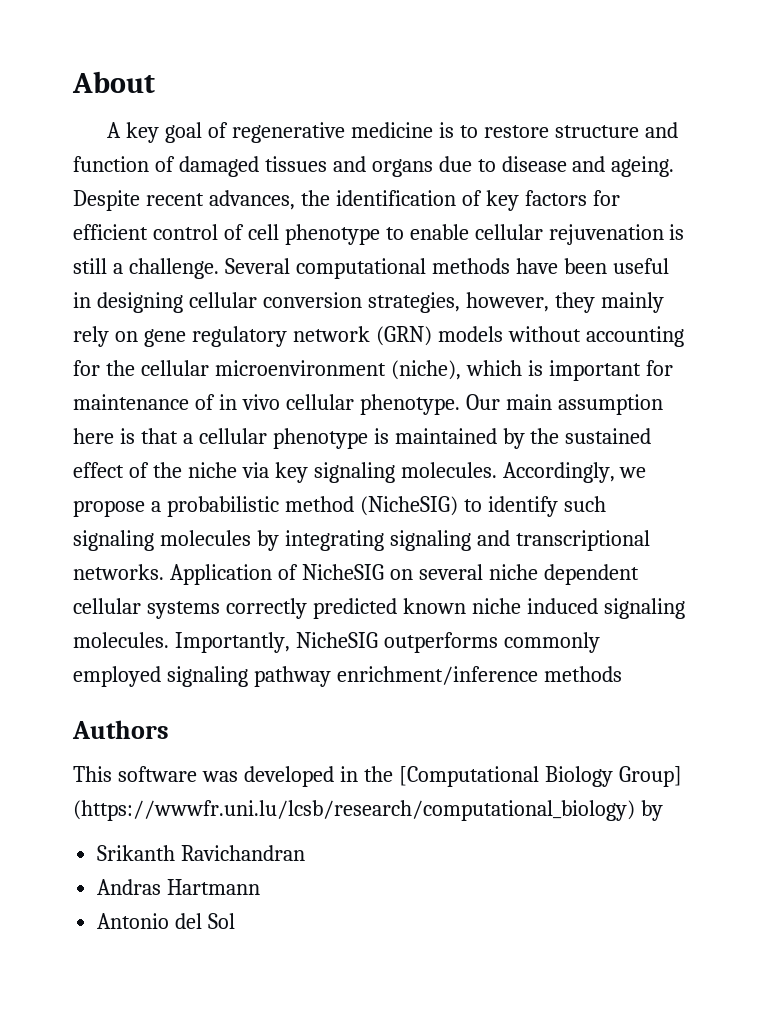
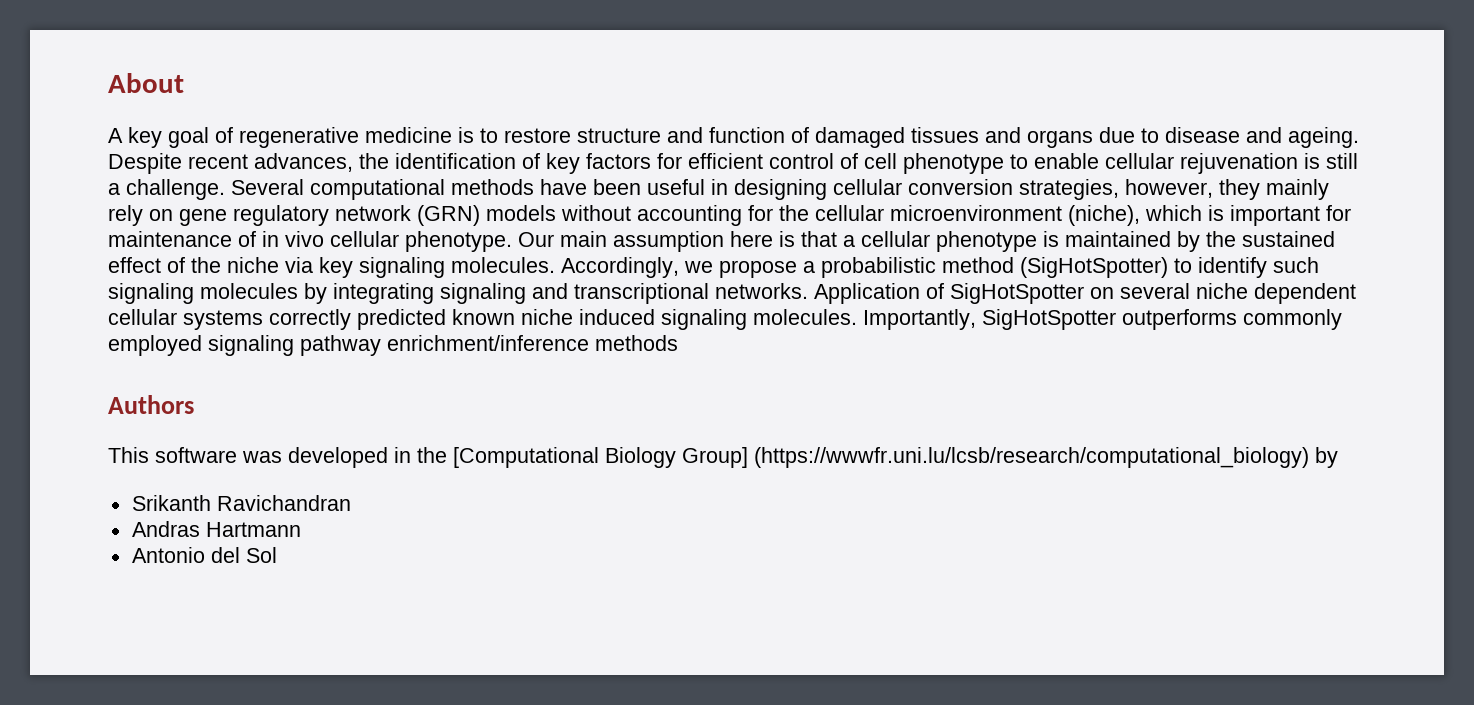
- Accordingly, we propose a probabilistic method (NicheSIG) to identify such signaling molecules by integrating signaling and transcriptional networks.
+ Accordingly, we propose a probabilistic method (SigHotSpotter) to identify such signaling molecules by integrating signaling and transcriptional networks.
- Application of NicheSIG on several niche dependent cellular systems correctly predicted known niche induced signaling molecules.
+ Application of SigHotSpotter on several niche dependent cellular systems correctly predicted known niche induced signaling molecules.
- Importantly, NicheSIG outperforms commonly employed signaling pathway enrichment/inference methods
+ Importantly, SigHotSpotter outperforms commonly employed signaling pathway enrichment/inference methods

